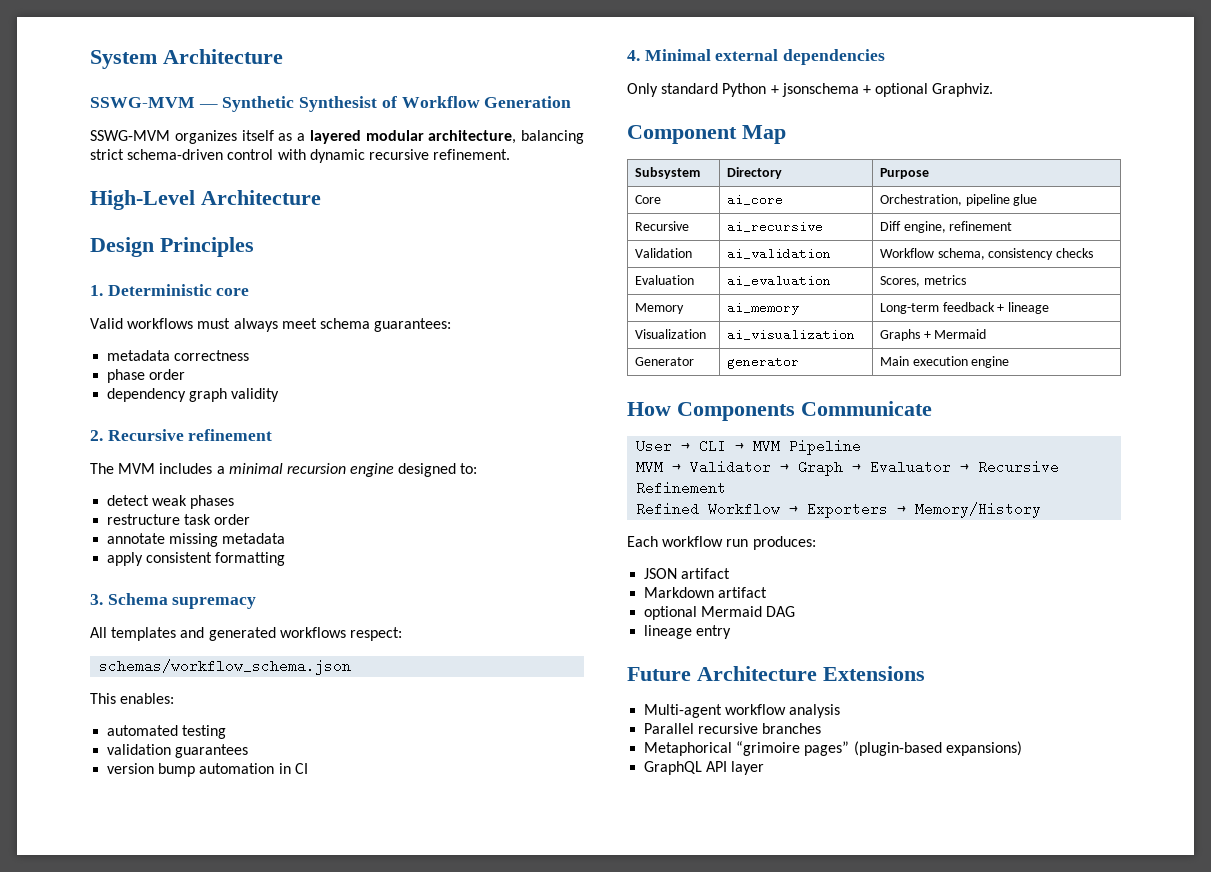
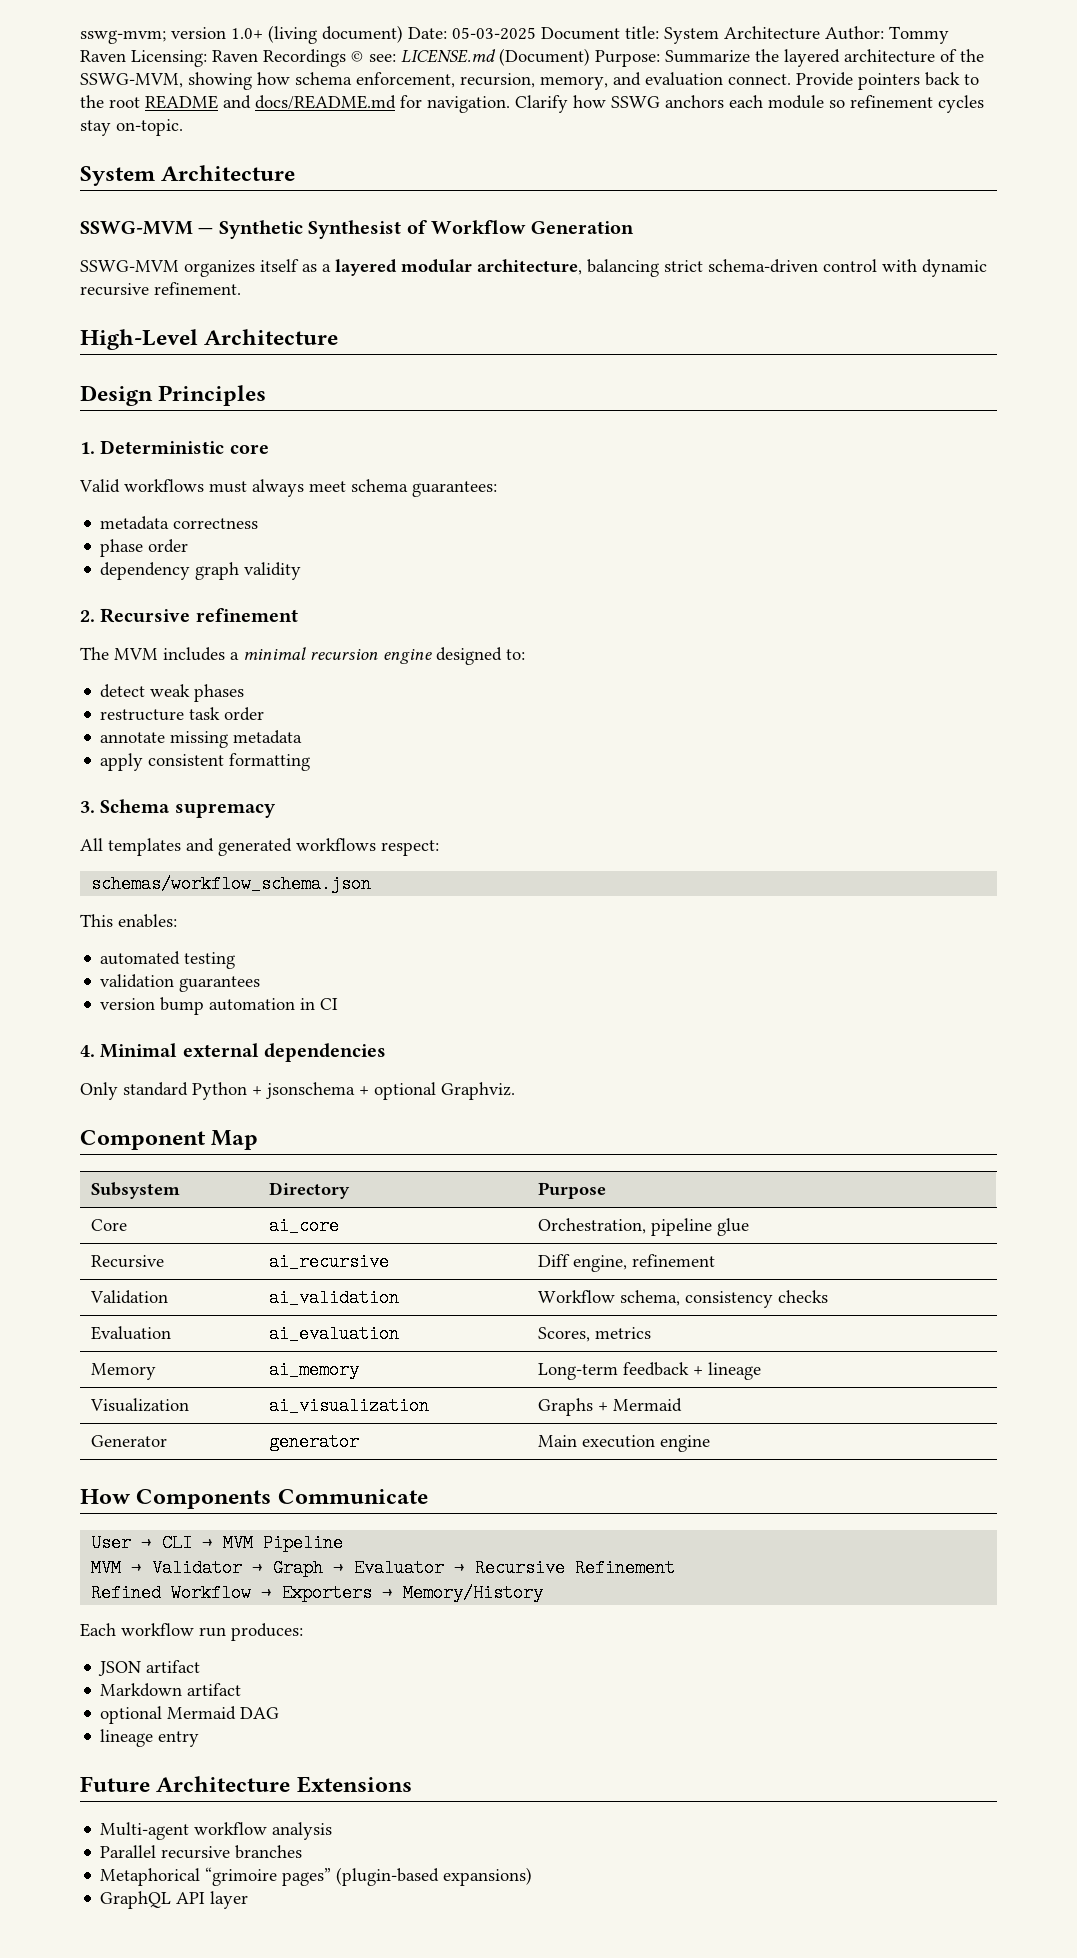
+ sswg-mvm; version 1.0+ (living document) Date: 05-03-2025 Document title: System Architecture Author: Tommy Raven Licensing: Raven Recordings © see: LICENSE.md (Document) Purpose: Summarize the layered architecture of the SSWG-MVM, showing how schema enforcement, recursion, memory, and evaluation connect. Provide pointers back to the root README and docs/README.md for navigation. Clarify how SSWG anchors each module so refinement cycles stay on-topic.

